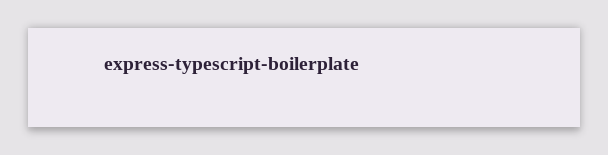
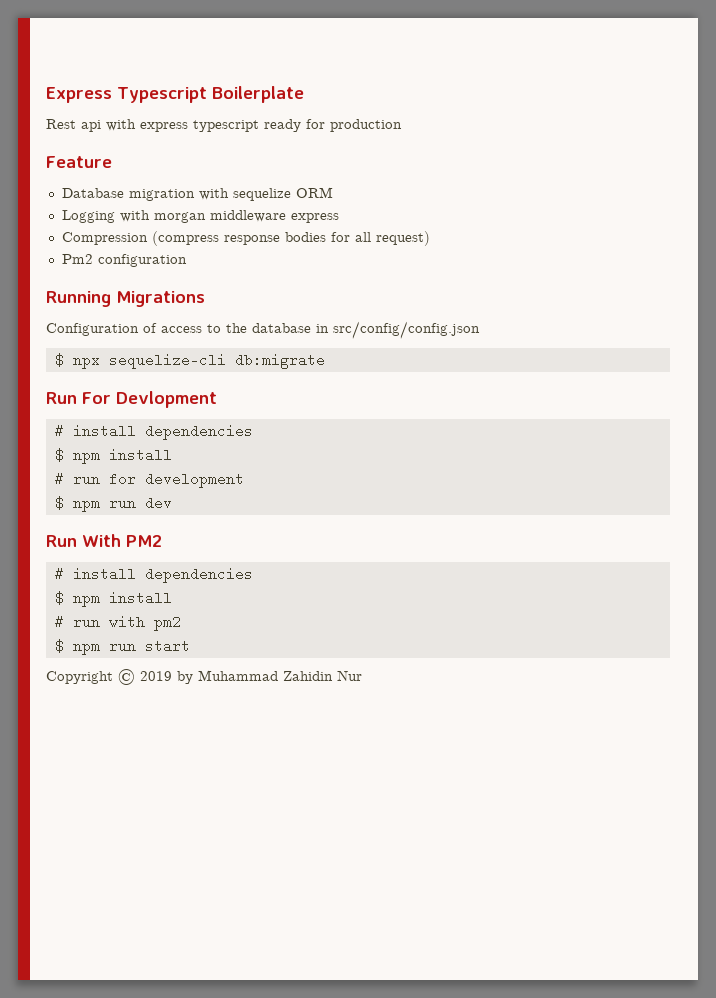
- express-typescript-boilerplate
+ Express Typescript Boilerplate
+ Rest api with express typescript ready for production
+ Feature
+ Database migration with sequelize ORM
+ Logging with morgan middleware express
+ Compression (compress response bodies for all request)
+ Pm2 configuration
+ Running Migrations
+ Configuration of access to the database in src/config/config.json
+ $ npx sequelize-cli db:migrate
+ Run For Devlopment
+ # install dependencies
+ $ npm install
+ # run for development
+ $ npm run dev
+ Run With PM2
+ # install dependencies
+ $ npm install
+ # run with pm2
+ $ npm run start
+ Copyright © 2019 by Muhammad Zahidin Nur

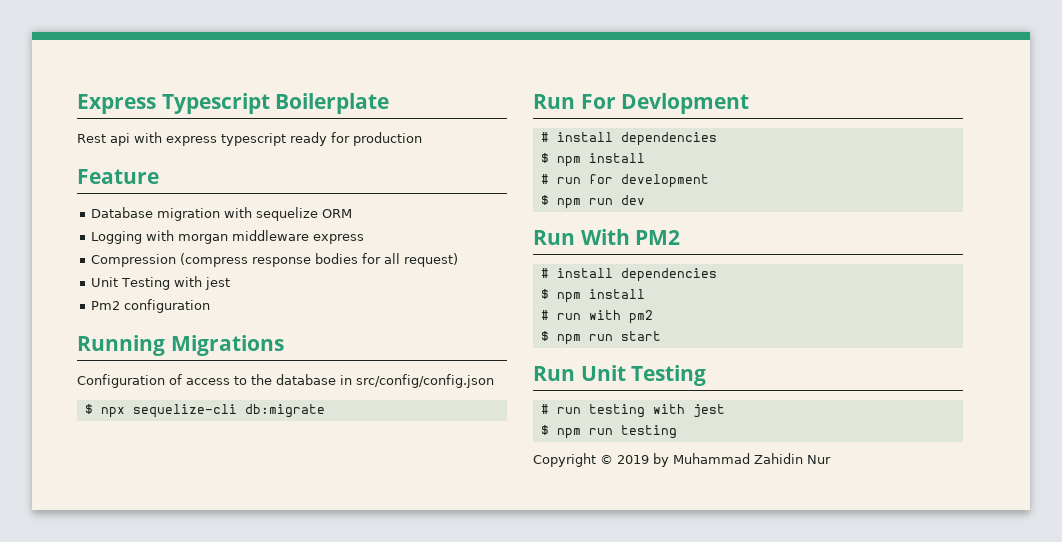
+ Unit Testing with jest
+ Run Unit Testing
+ # run testing with jest
+ $ npm run testing

